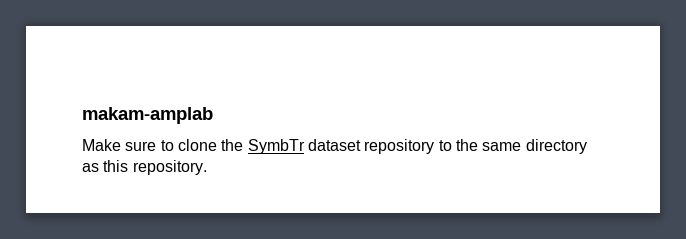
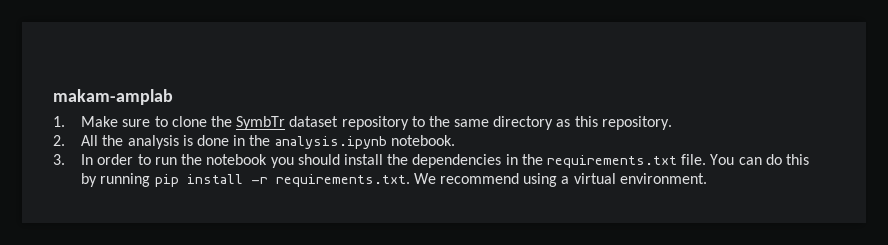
- Make sure to clone the SymbTr dataset repository to the same directory as this repository.
+ 1. Make sure to clone the SymbTr dataset repository to the same directory as this repository.
+ 2. All the analysis is done in the analysis.ipynb notebook.
+ 3. In order to run the notebook you should install the dependencies in the requirements.txt file. You can do this by running pip install -r requirements.txt. We recommend using a virtual environment.

